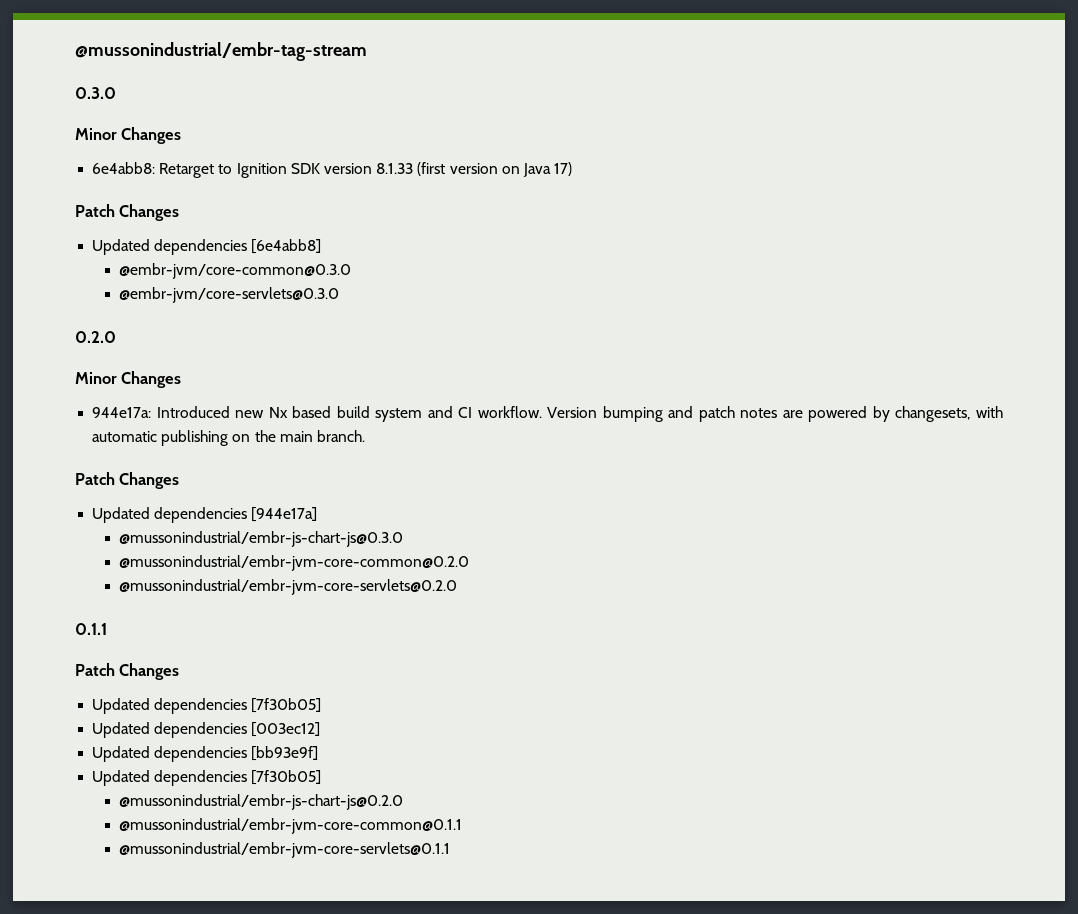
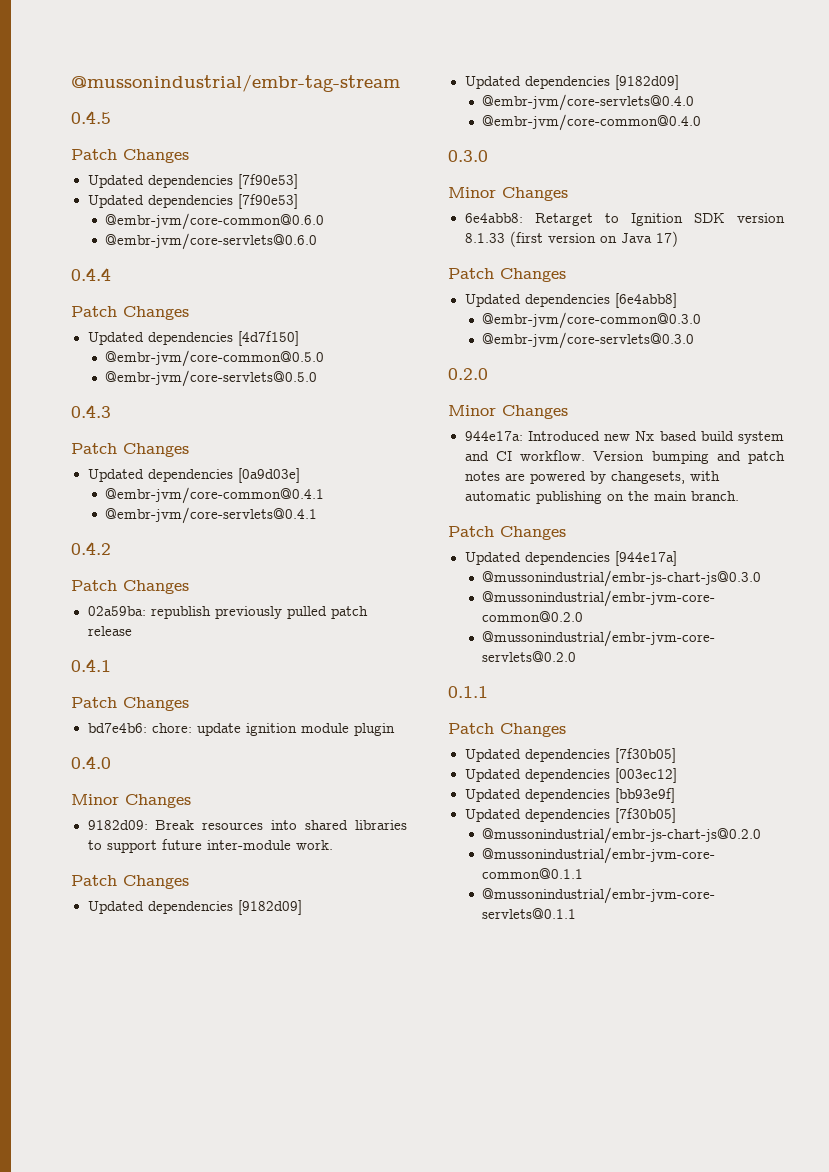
+ 0.4.5
+ Patch Changes
+ Updated dependencies [7f90e53]
+ Updated dependencies [7f90e53]
+ @embr-jvm/core-common@0.6.0
+ @embr-jvm/core-servlets@0.6.0
+ 0.4.4
+ Patch Changes
+ Updated dependencies [4d7f150]
+ @embr-jvm/core-common@0.5.0
+ @embr-jvm/core-servlets@0.5.0
+ 0.4.3
+ Patch Changes
+ Updated dependencies [0a9d03e]
+ @embr-jvm/core-common@0.4.1
+ @embr-jvm/core-servlets@0.4.1
+ 0.4.2
+ Patch Changes
+ 02a59ba: republish previously pulled patch release
+ 0.4.1
+ Patch Changes
+ bd7e4b6: chore: update ignition module plugin
+ 0.4.0
+ Minor Changes
+ 9182d09: Break resources into shared libraries to support future inter-module work.
+ Patch Changes
+ Updated dependencies [9182d09]
+ Updated dependencies [9182d09]
+ @embr-jvm/core-servlets@0.4.0
+ @embr-jvm/core-common@0.4.0

